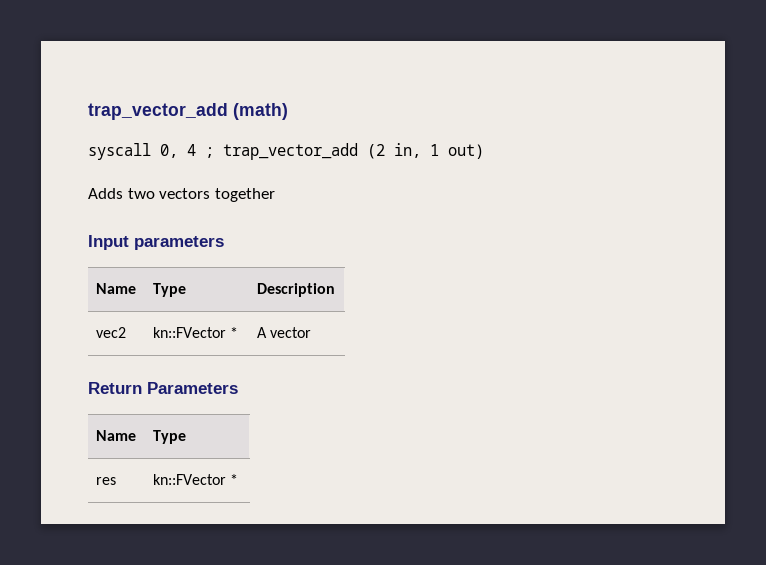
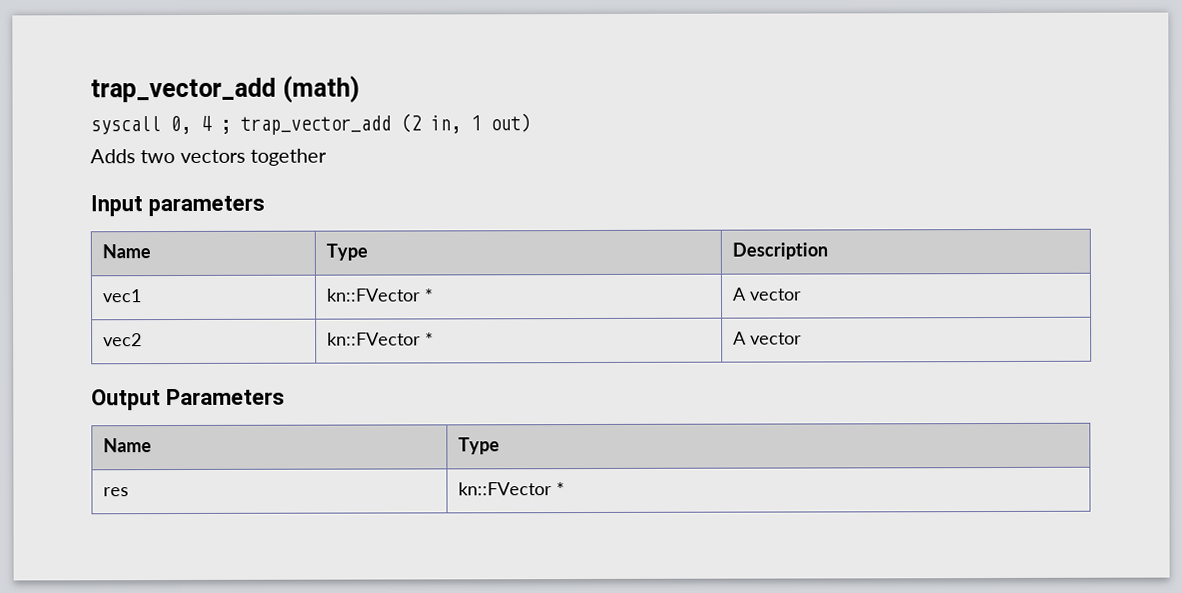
+ vec1 | kn::FVector * | A vector
- Return Parameters
+ Output Parameters

